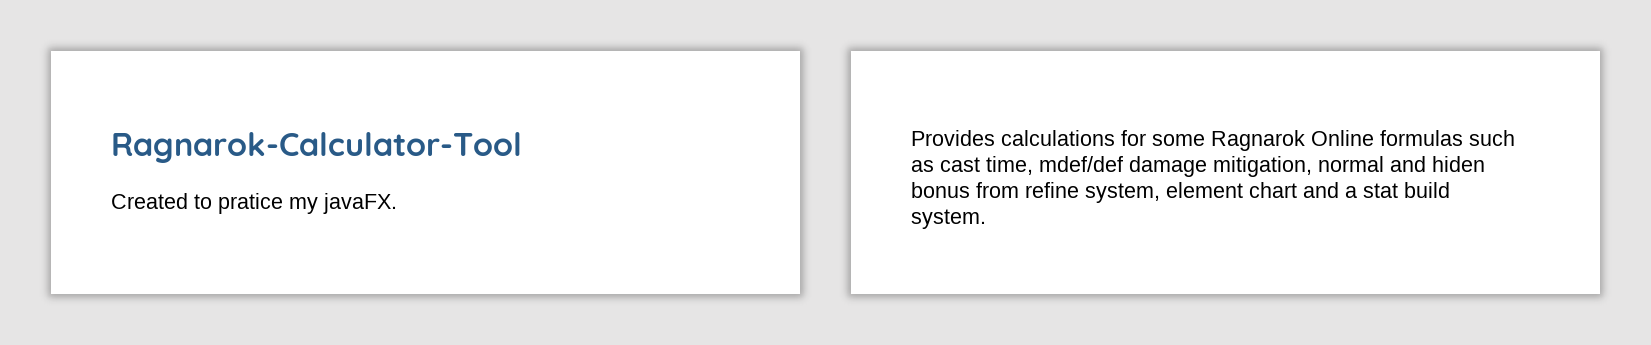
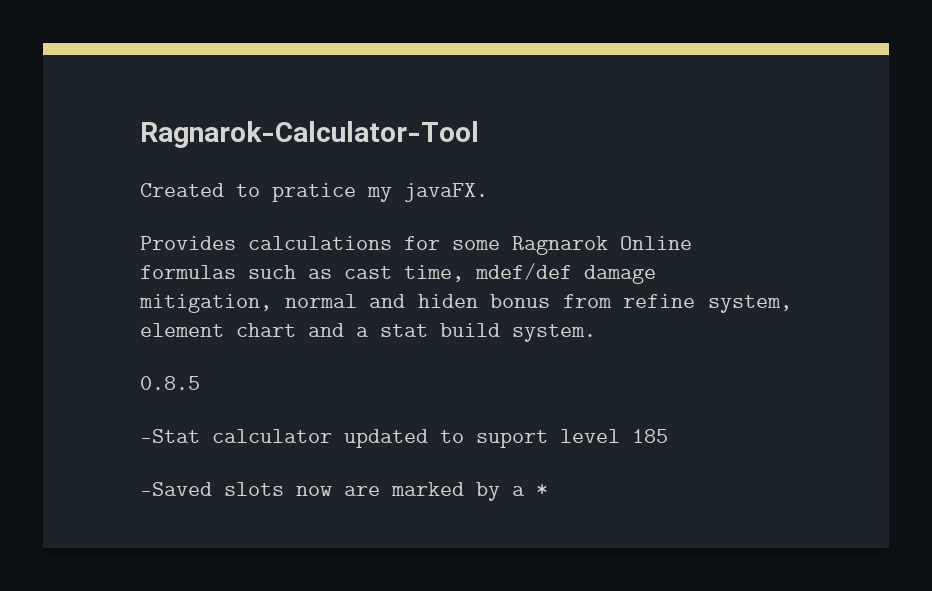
+ 0.8.5
+ -Stat calculator updated to suport level 185
+ -Saved slots now are marked by a *

